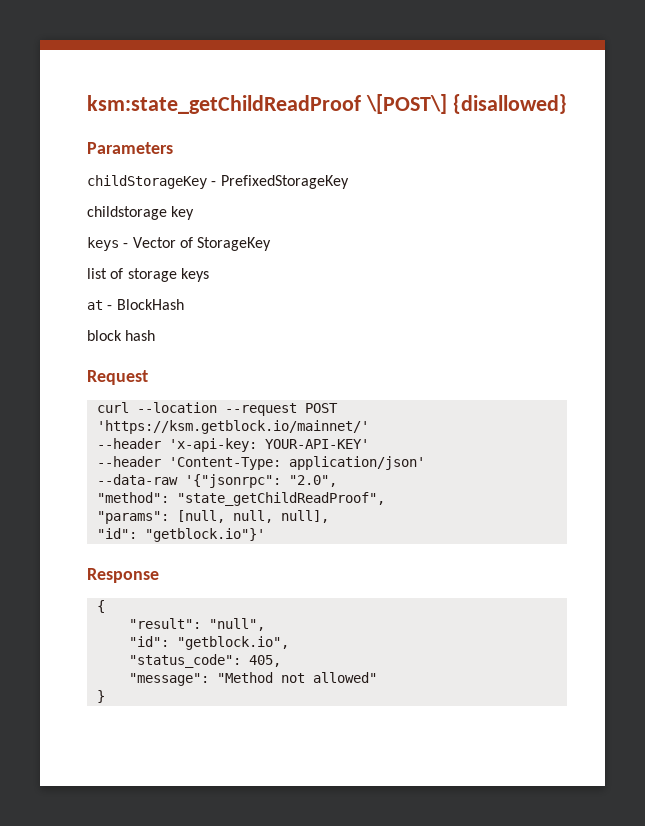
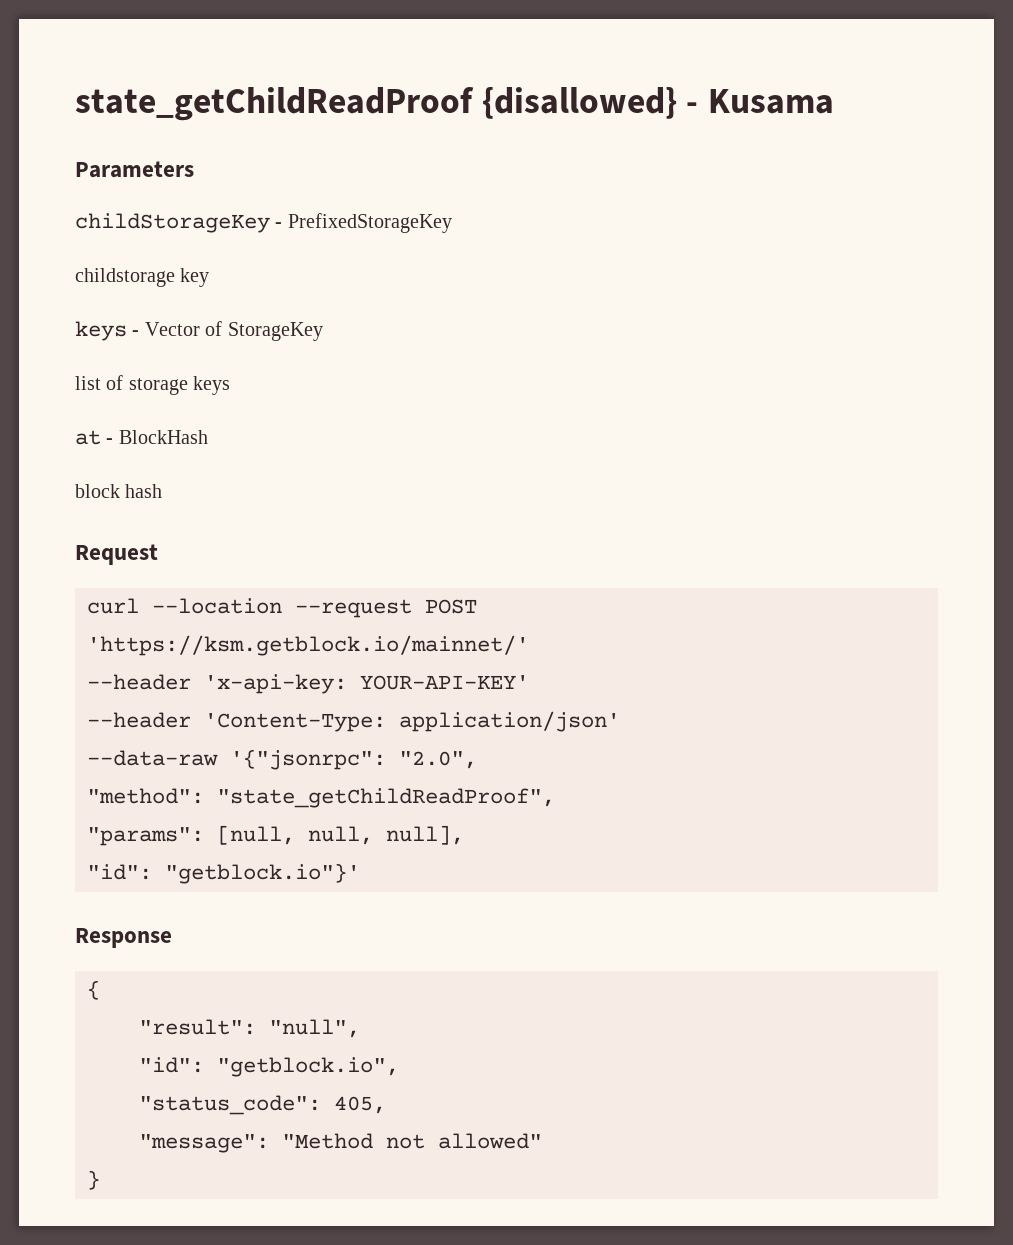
- ksm:state_getChildReadProof \[POST\] {disallowed}
+ state_getChildReadProof {disallowed} - Kusama

